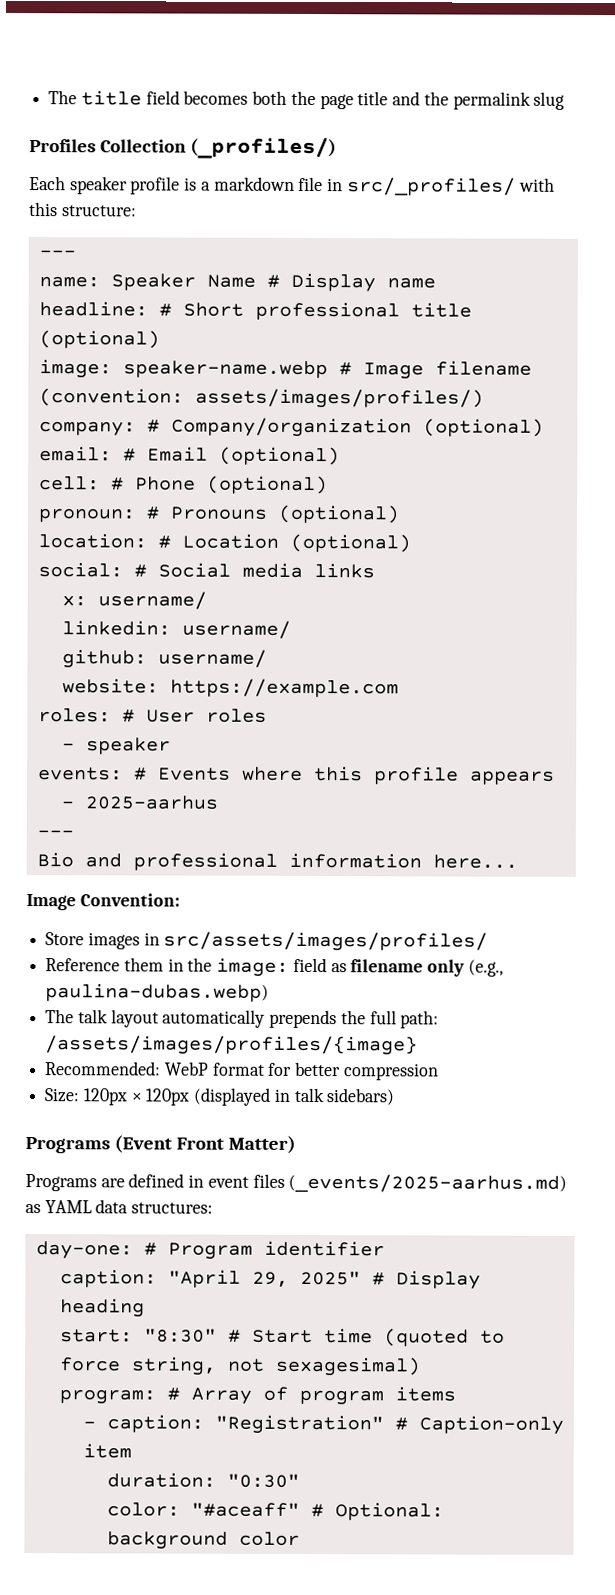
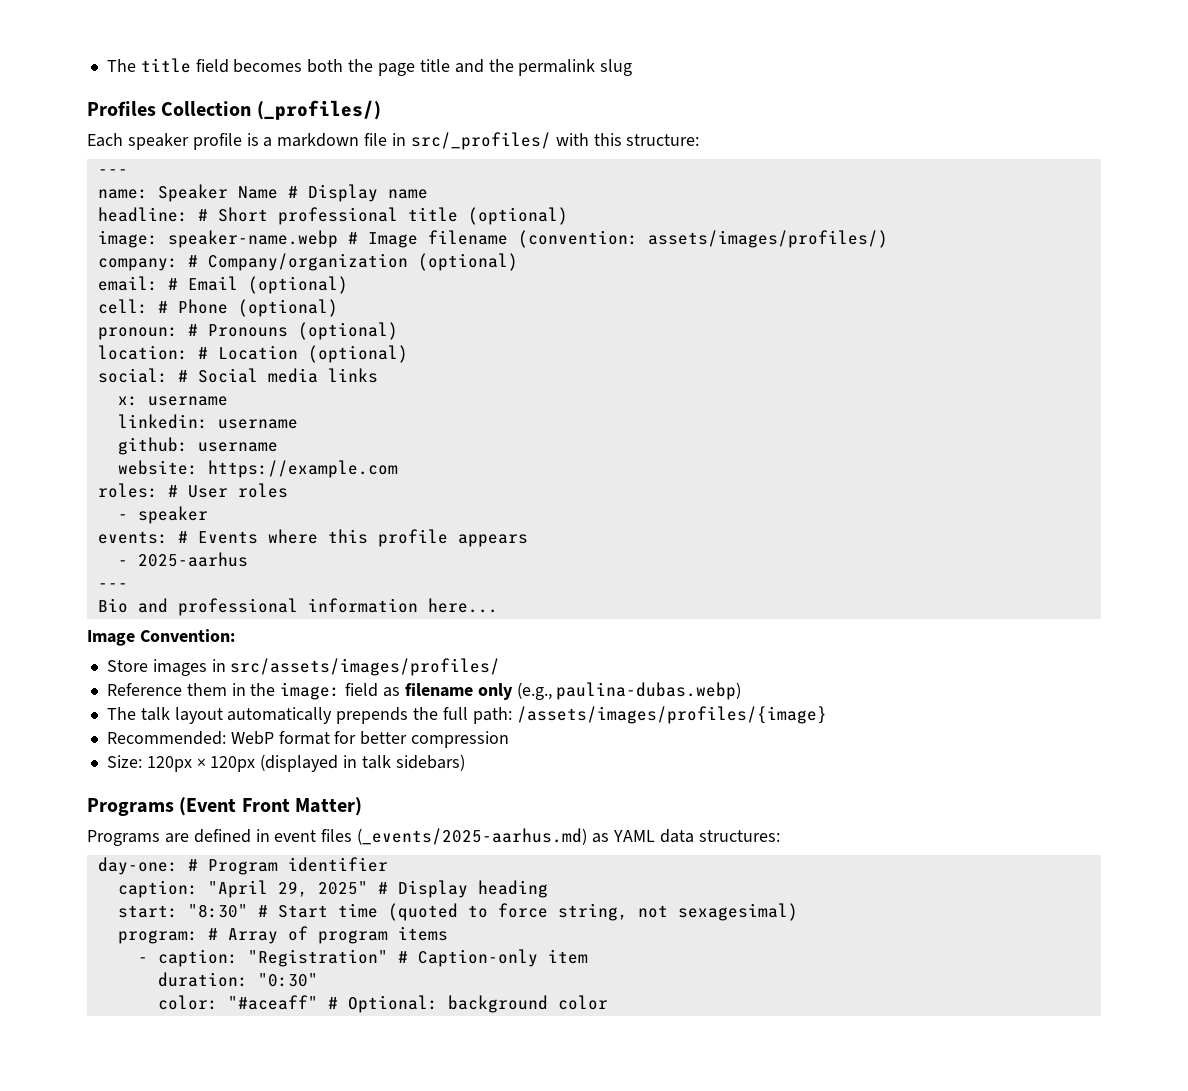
- x: username/
+ x: username
- linkedin: username/
+ linkedin: username
- github: username/
+ github: username

